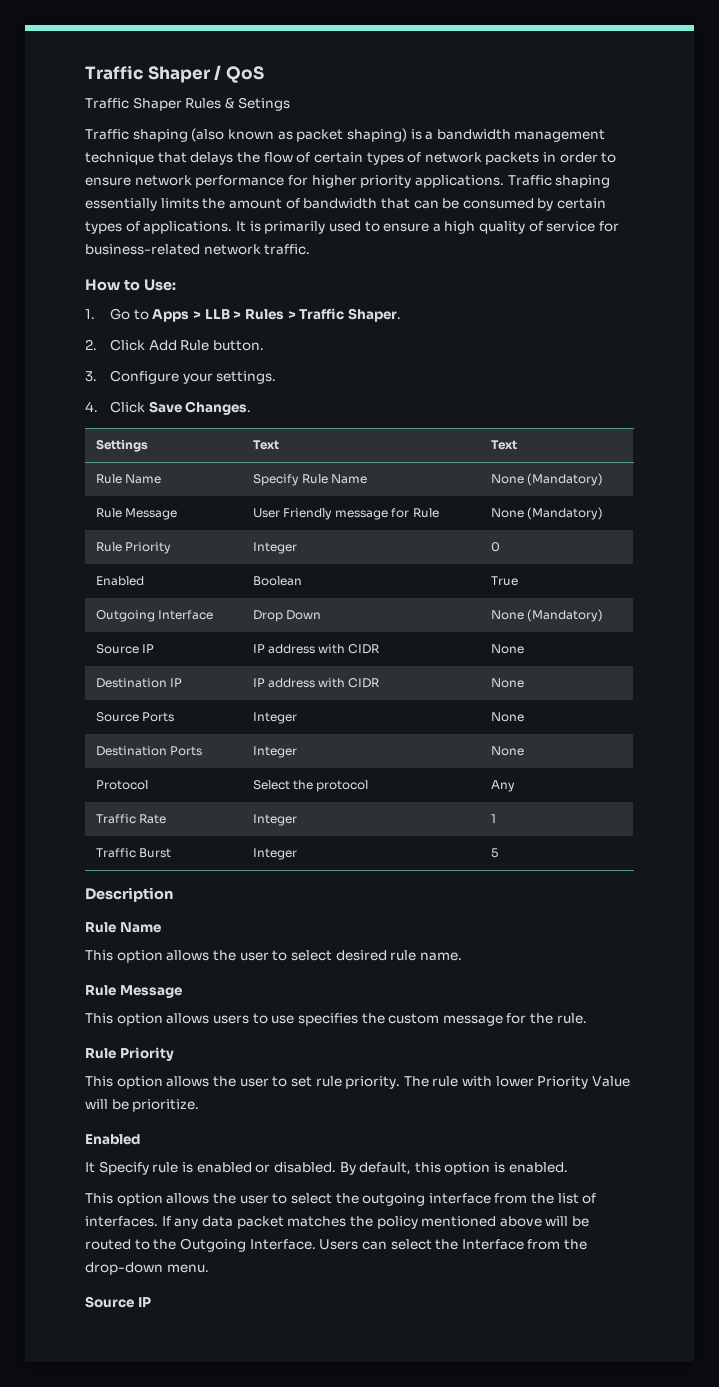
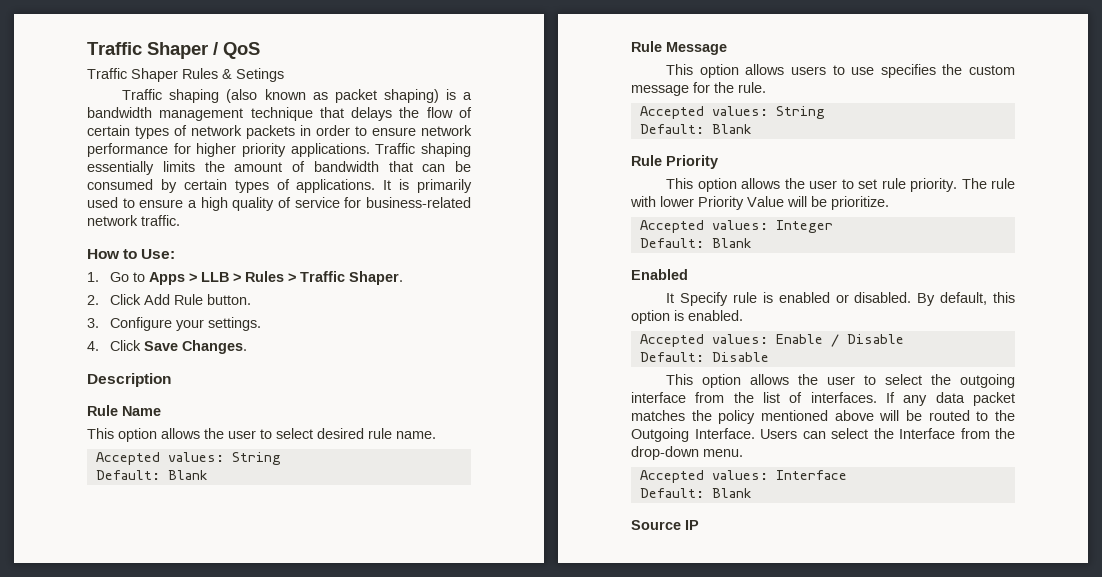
- Settings | Text | Text
- Rule Name | Specify Rule Name | None (Mandatory)
- Rule Message | User Friendly message for Rule | None (Mandatory)
- Rule Priority | Integer | 0
- Enabled | Boolean | True
- Outgoing Interface | Drop Down | None (Mandatory)
- Source IP | IP address with CIDR | None
- Destination IP | IP address with CIDR | None
- Source Ports | Integer | None
- Destination Ports | Integer | None
- Protocol | Select the protocol | Any
- Traffic Rate | Integer | 1
- Traffic Burst | Integer | 5
  This option allows the user to select desired rule name.
+ Accepted values: String
+ Default: Blank
  This option allows users to use specifies the custom message for the rule.
+ Accepted values: String
+ Default: Blank
+ Accepted values: Integer
+ Default: Blank
+ Accepted values: Enable / Disable
+ Default: Disable
+ Accepted values: Interface
+ Default: Blank

